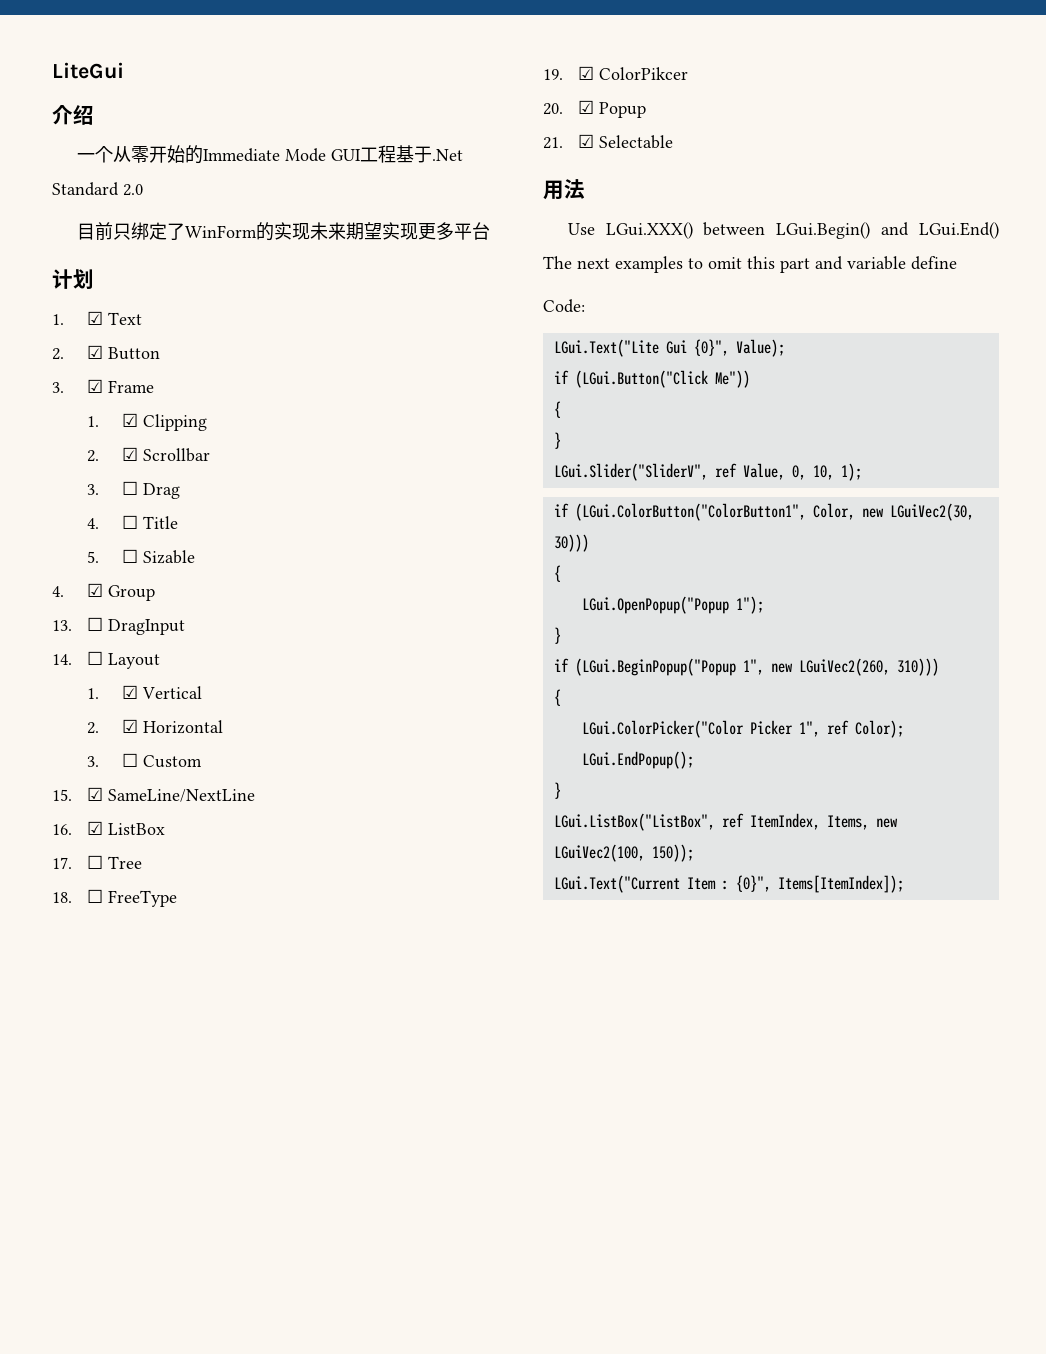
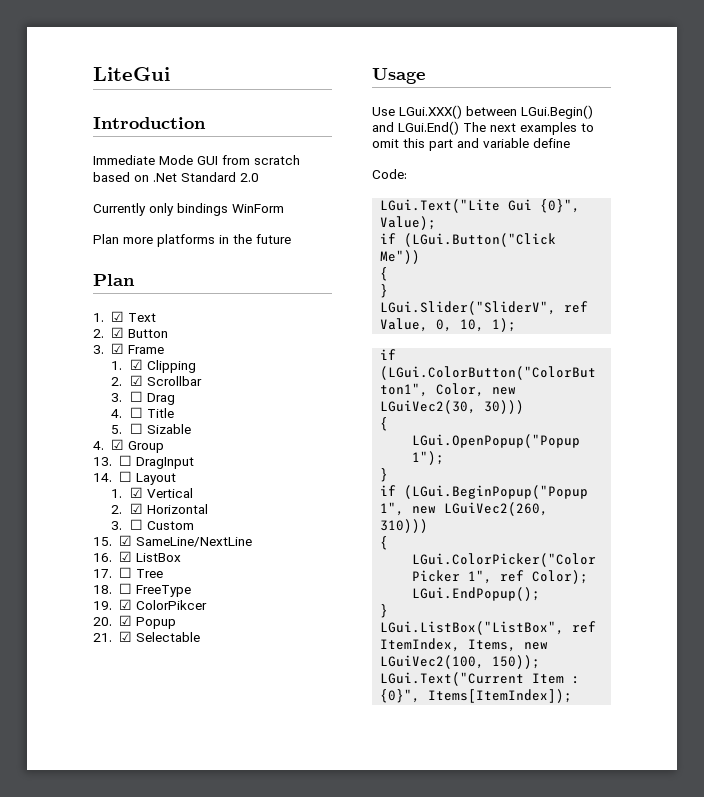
- 介绍
- 一个从零开始的Immediate Mode GUI工程基于.Net Standard 2.0
- 目前只绑定了WinForm的实现未来期望实现更多平台
- 计划
+ Introduction
+ Immediate Mode GUI from scratch based on .Net Standard 2.0
+ Currently only bindings WinForm
+ Plan more platforms in the future
+ Plan
- 用法
+ Usage

